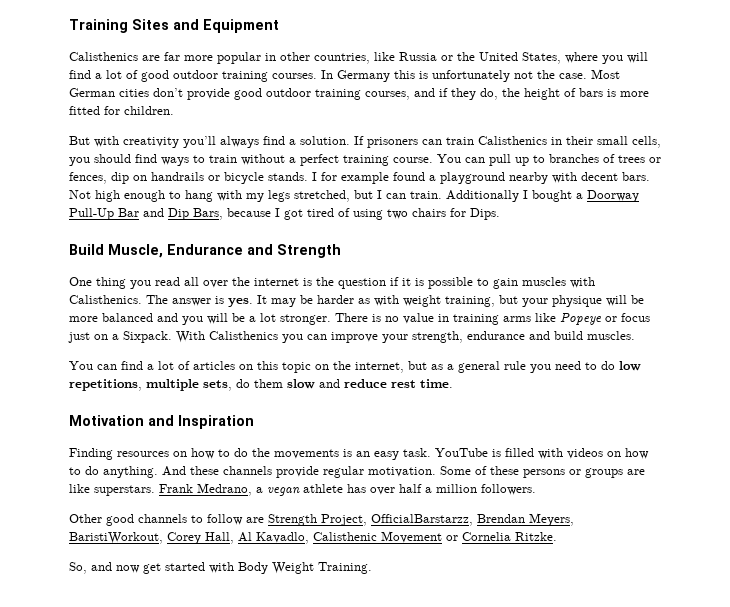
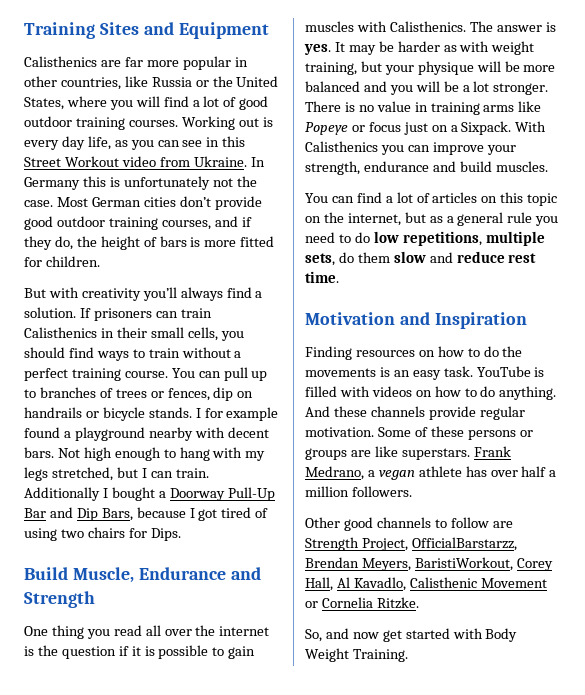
+ Working out is every day life, as you can see in this Street Workout video from Ukraine.

